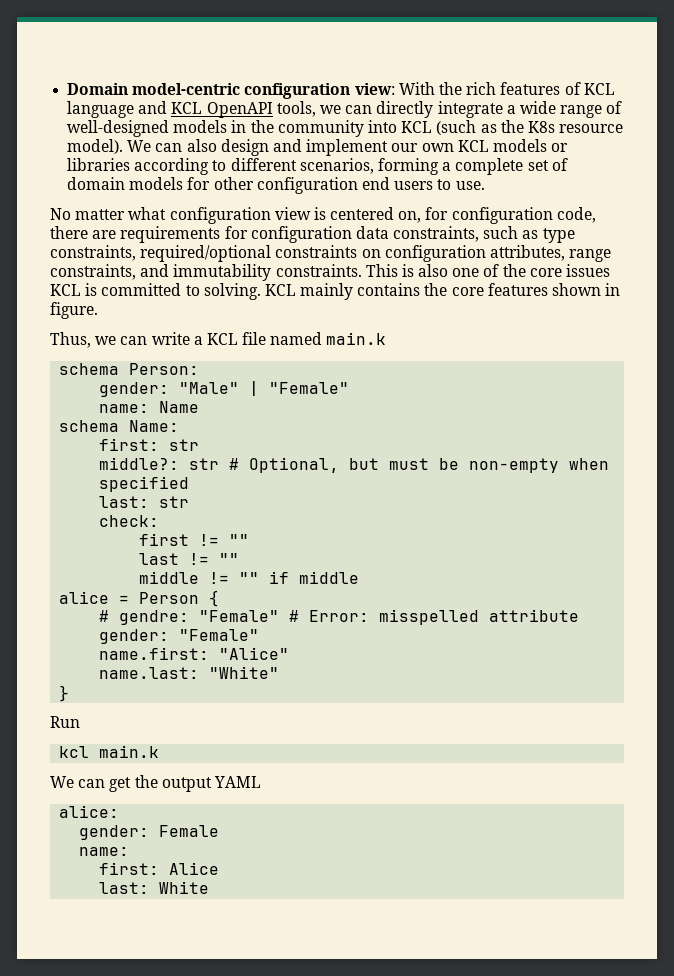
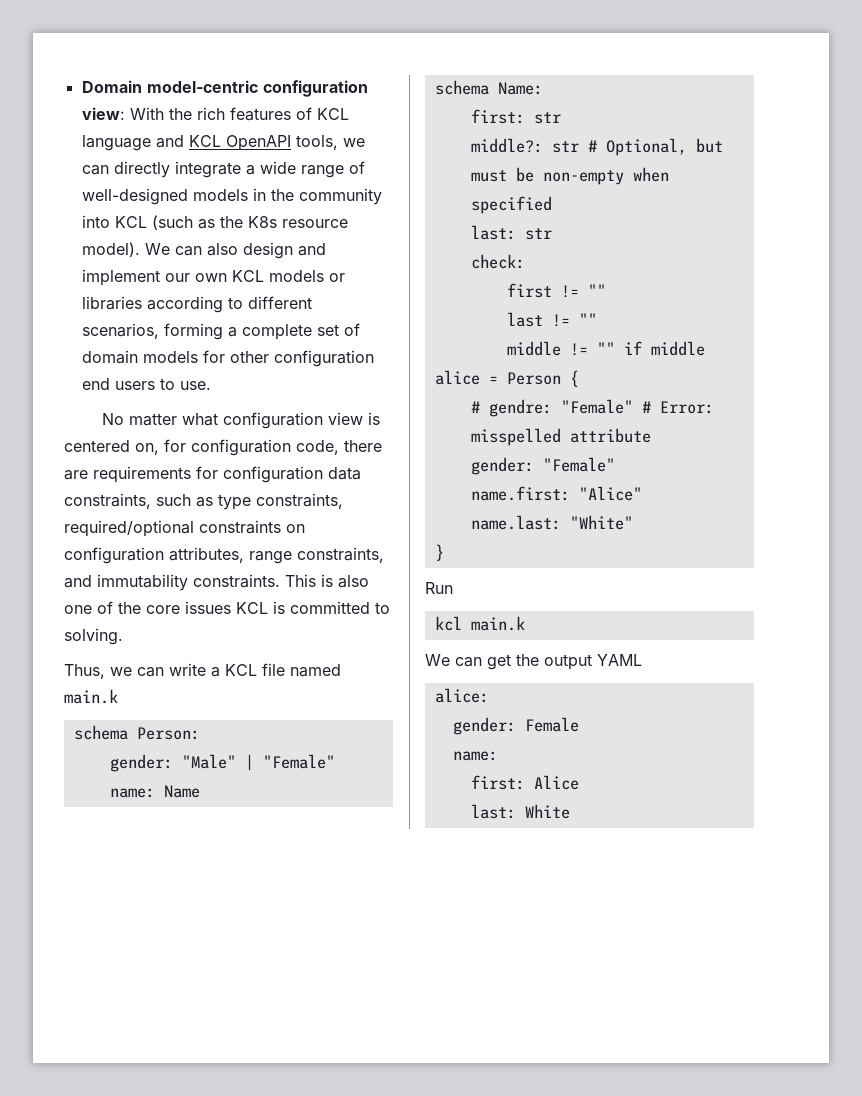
- KCL mainly contains the core features shown in figure.

